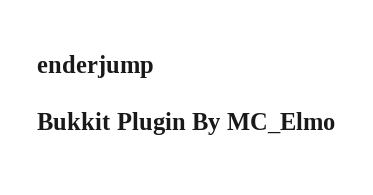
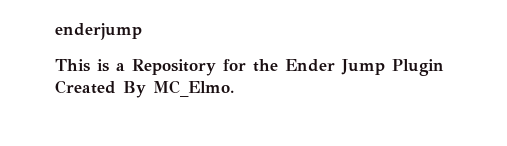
- Bukkit Plugin By MC_Elmo
+ This is a Repository for the Ender Jump Plugin Created By MC_Elmo.

